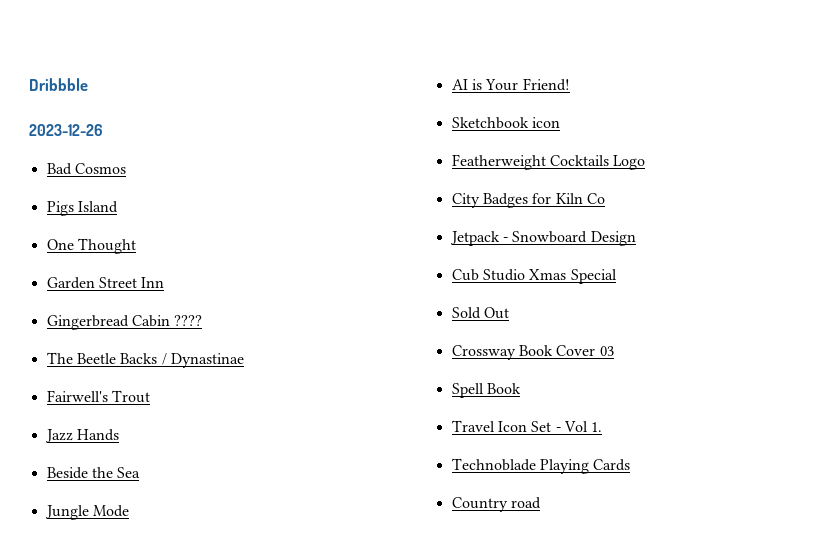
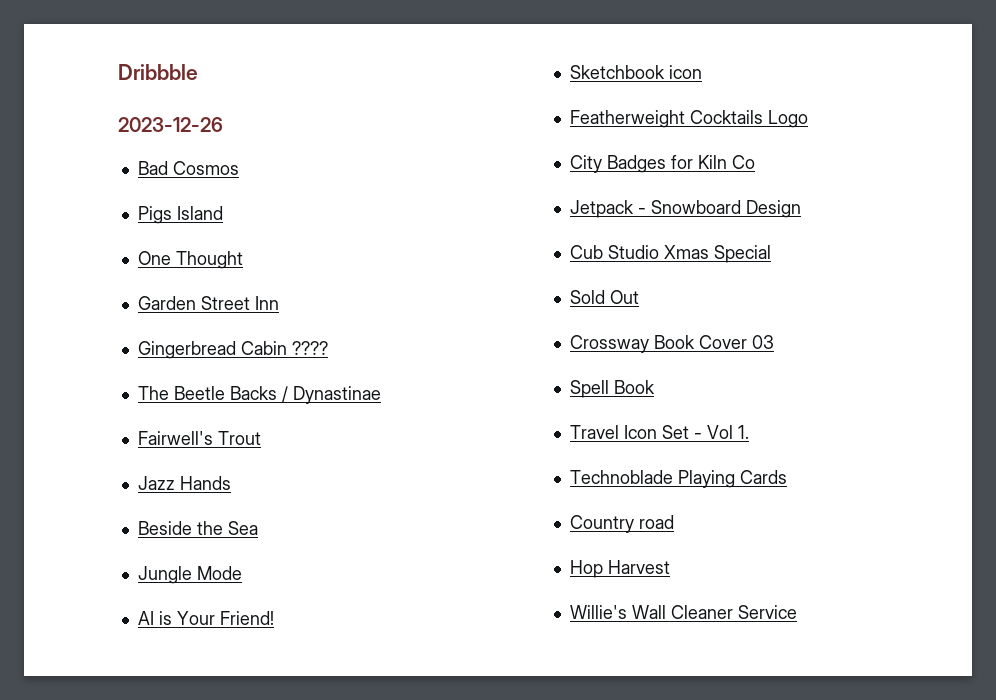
+ Hop Harvest
+ Willie's Wall Cleaner Service

